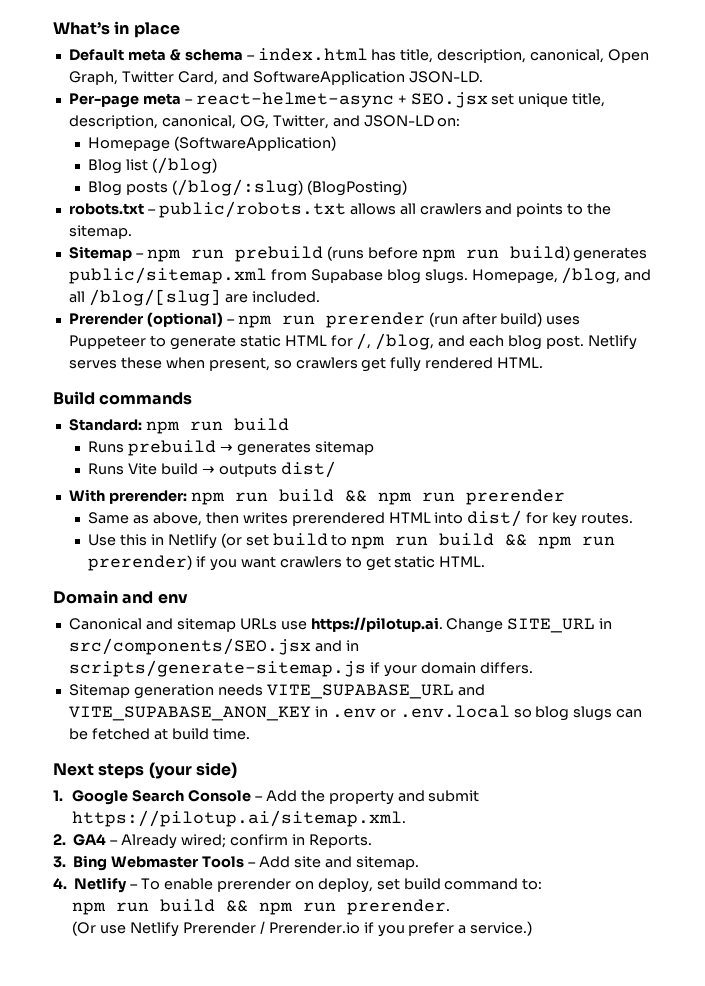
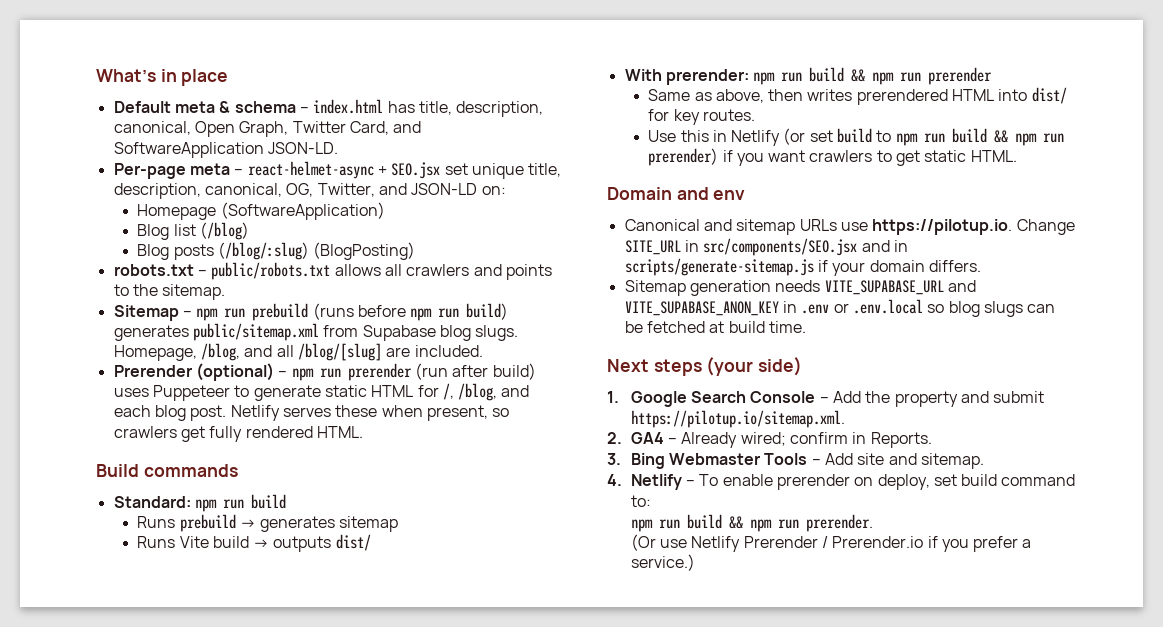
- Canonical and sitemap URLs use https://pilotup.ai. Change SITE_URL in src/components/SEO.jsx and in scripts/generate-sitemap.js if your domain differs.
+ Canonical and sitemap URLs use https://pilotup.io. Change SITE_URL in src/components/SEO.jsx and in scripts/generate-sitemap.js if your domain differs.
- 1. Google Search Console – Add the property and submit https://pilotup.ai/sitemap.xml.
+ 1. Google Search Console – Add the property and submit https://pilotup.io/sitemap.xml.

